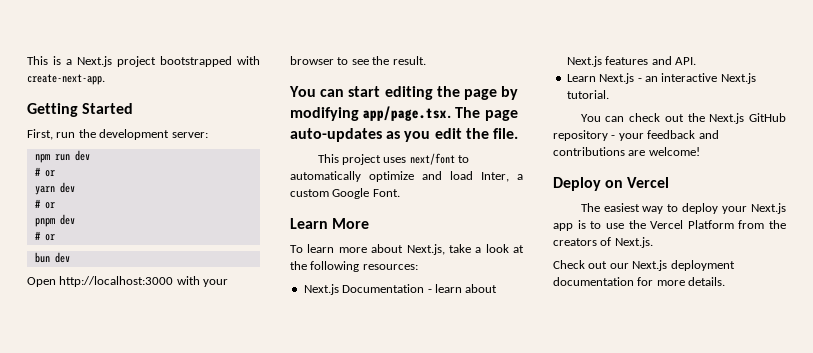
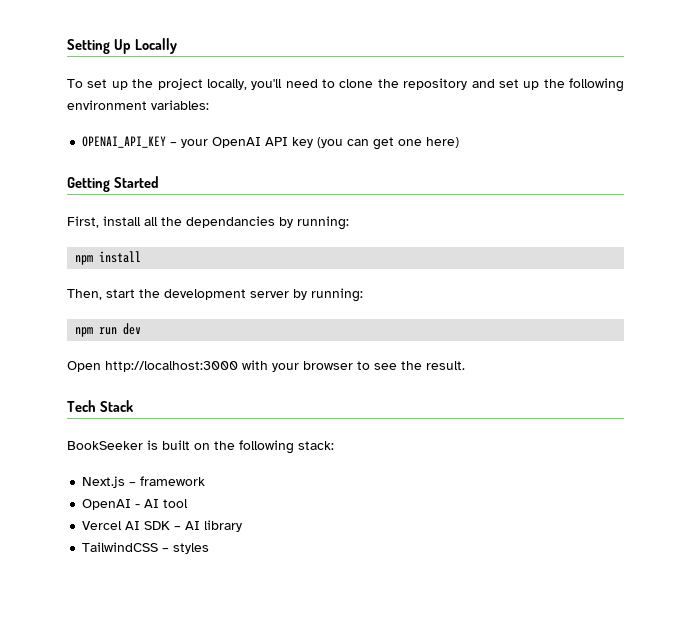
- This is a Next.js project bootstrapped with create-next-app.
+ Setting Up Locally
+ To set up the project locally, you'll need to clone the repository and set up the following environment variables:
+ OPENAI_API_KEY – your OpenAI API key (you can get one here)
  Getting Started
- First, run the development server:
+ First, install all the dependancies by running:
+ npm install
+ Then, start the development server by running:
  npm run dev
- # or
- yarn dev
- # or
- pnpm dev
- # or
- bun dev
- You can start editing the page by modifying app/page.tsx. The page auto-updates as you edit the file.
- This project uses next/font to automatically optimize and load Inter, a custom Google Font.
- Learn More
- To learn more about Next.js, take a look at the following resources:
- Next.js Documentation - learn about Next.js features and API.
- Learn Next.js - an interactive Next.js tutorial.
- You can check out the Next.js GitHub repository - your feedback and contributions are welcome!
- Deploy on Vercel
- The easiest way to deploy your Next.js app is to use the Vercel Platform from the creators of Next.js.
- Check out our Next.js deployment documentation for more details.
+ Tech Stack
+ BookSeeker is built on the following stack:
+ Next.js – framework
+ OpenAI - AI tool
+ Vercel AI SDK – AI library
+ TailwindCSS – styles

